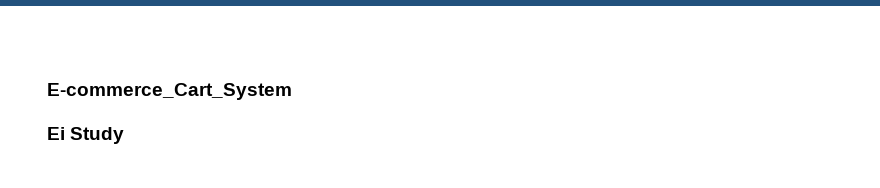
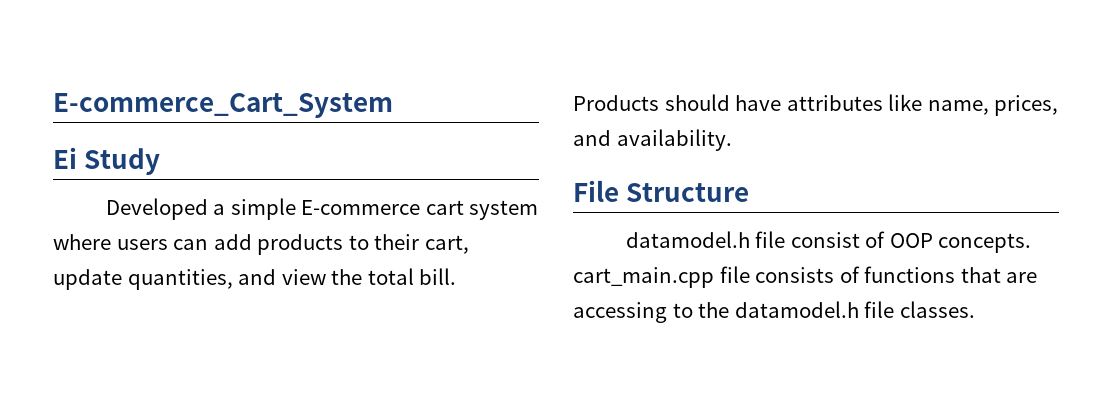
+ Developed a simple E-commerce cart system where users can add products to their cart, update quantities, and view the total bill. Products should have attributes like name, prices, and availability.
+ File Structure
+ datamodel.h file consist of OOP concepts. cart_main.cpp file consists of functions that are accessing to the datamodel.h file classes.

